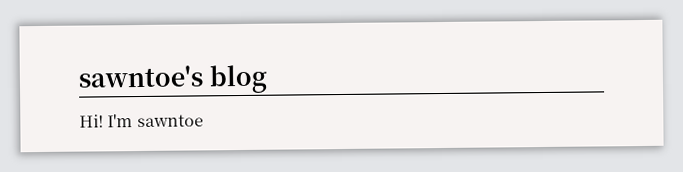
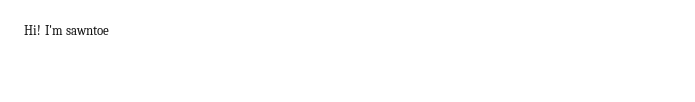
- sawntoe's blog

